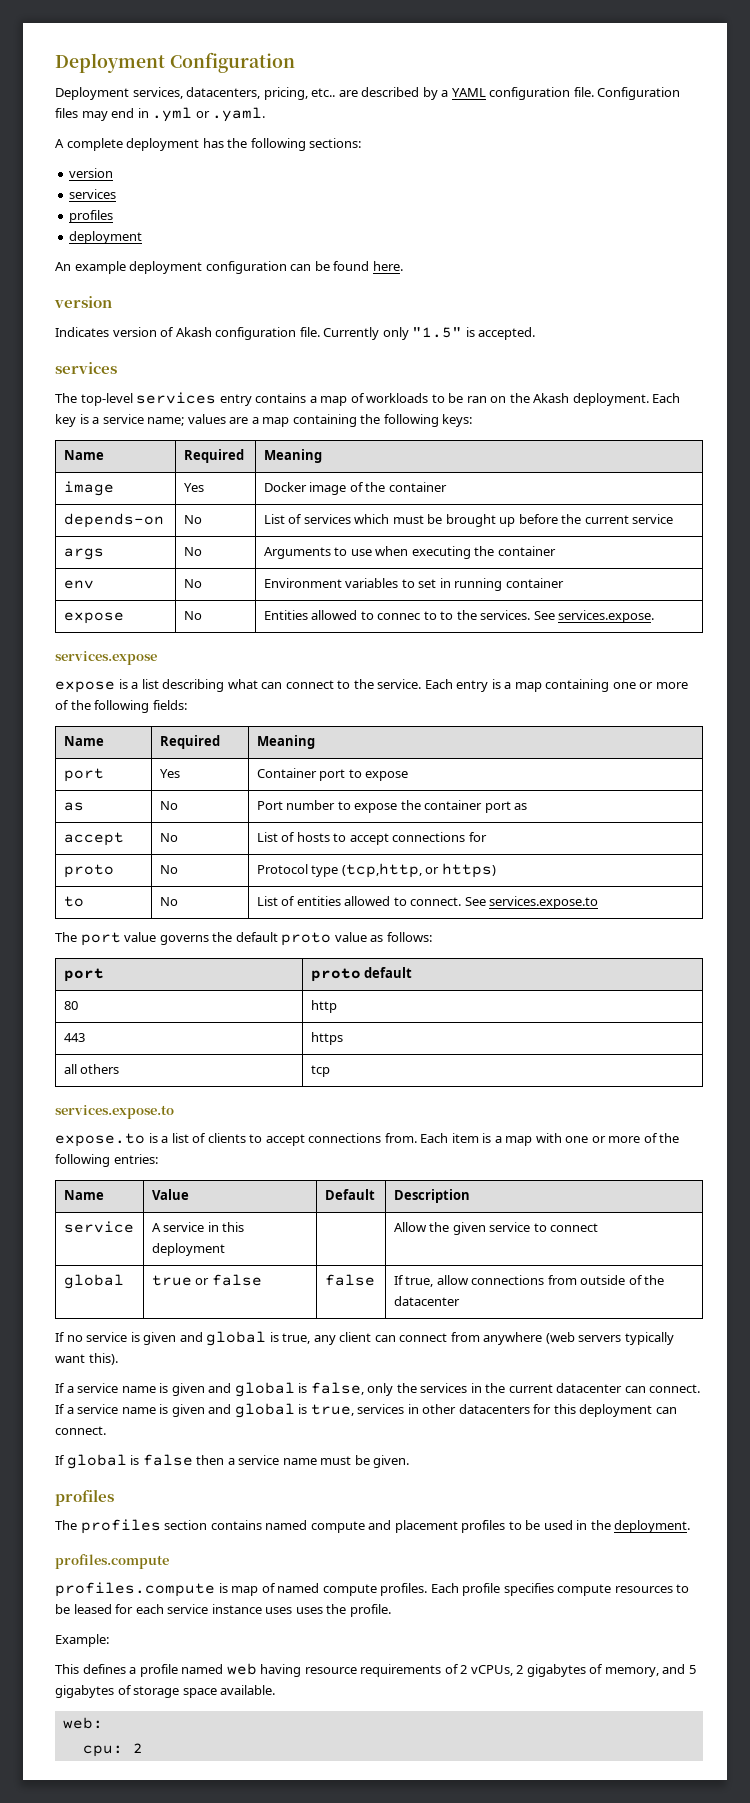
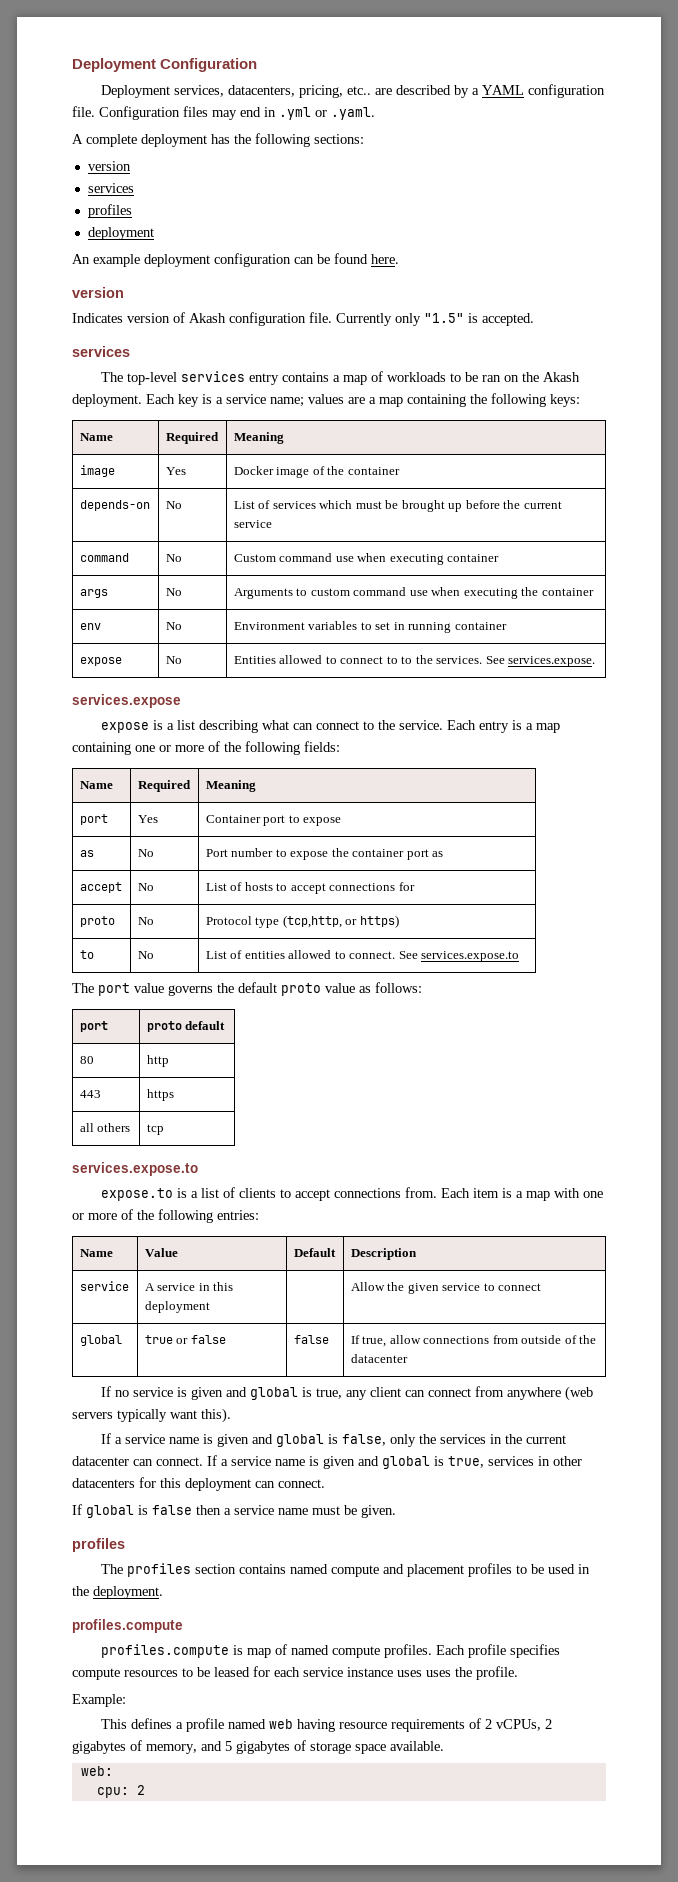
+ command | No | Custom command use when executing container
- args | No | Arguments to use when executing the container
+ args | No | Arguments to custom command use when executing the container
- expose | No | Entities allowed to connec to to the services. See services.expose.
+ expose | No | Entities allowed to connect to to the services. See services.expose.

